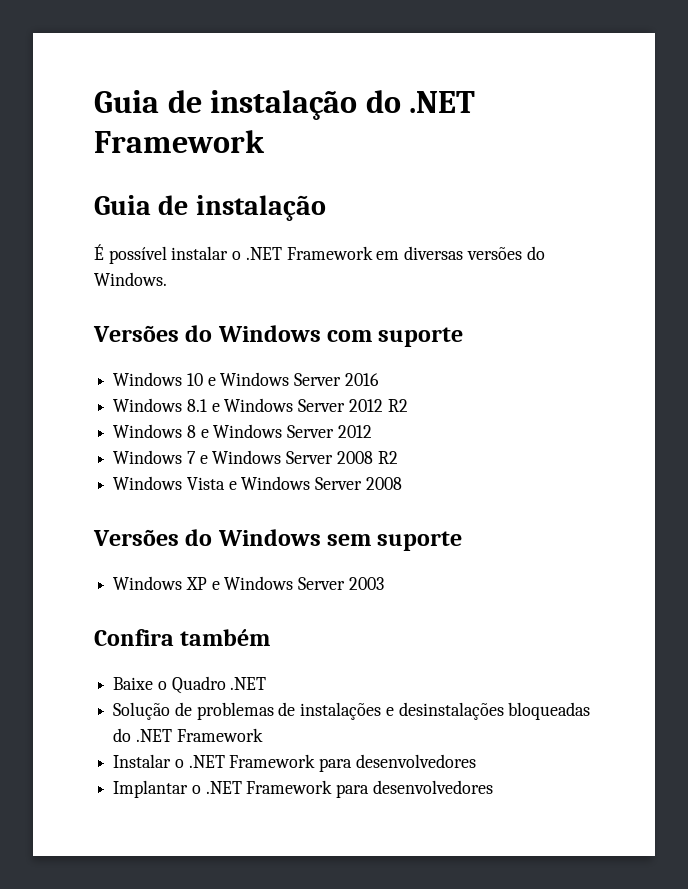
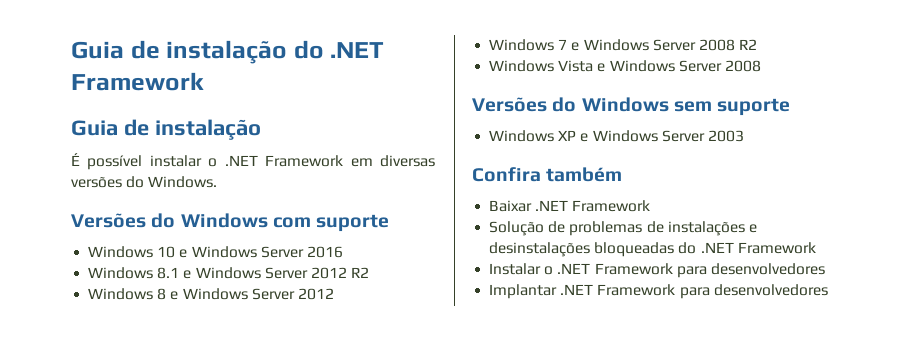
- Baixe o Quadro .NET
+ Baixar .NET Framework
- Implantar o .NET Framework para desenvolvedores
+ Implantar .NET Framework para desenvolvedores

